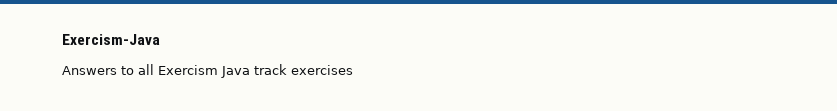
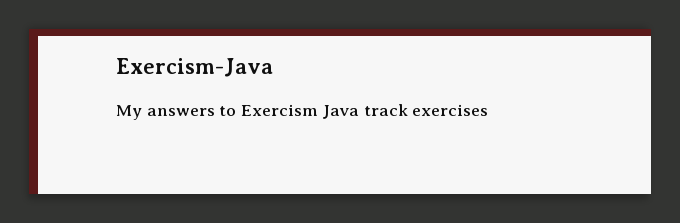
- Answers to all Exercism Java track exercises
+ My answers to Exercism Java track exercises

